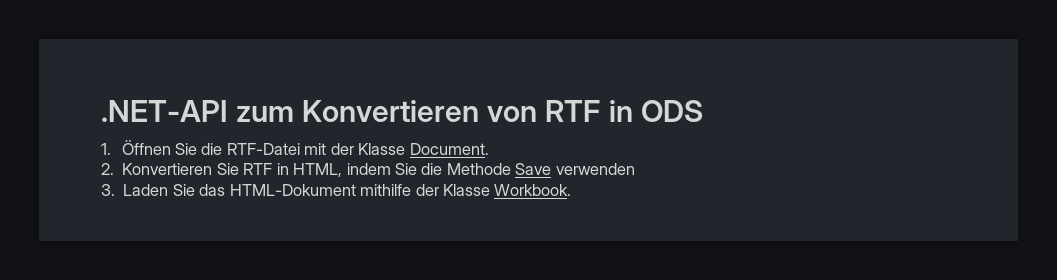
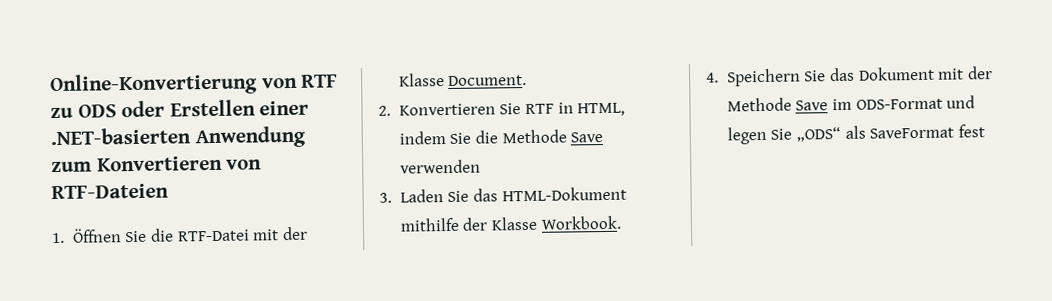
- .NET-API zum Konvertieren von RTF in ODS
+ Online-Konvertierung von RTF zu ODS oder Erstellen einer .NET-basierten Anwendung zum Konvertieren von RTF-Dateien
+ 4. Speichern Sie das Dokument mit der Methode Save im ODS-Format und legen Sie „ODS“ als SaveFormat fest

